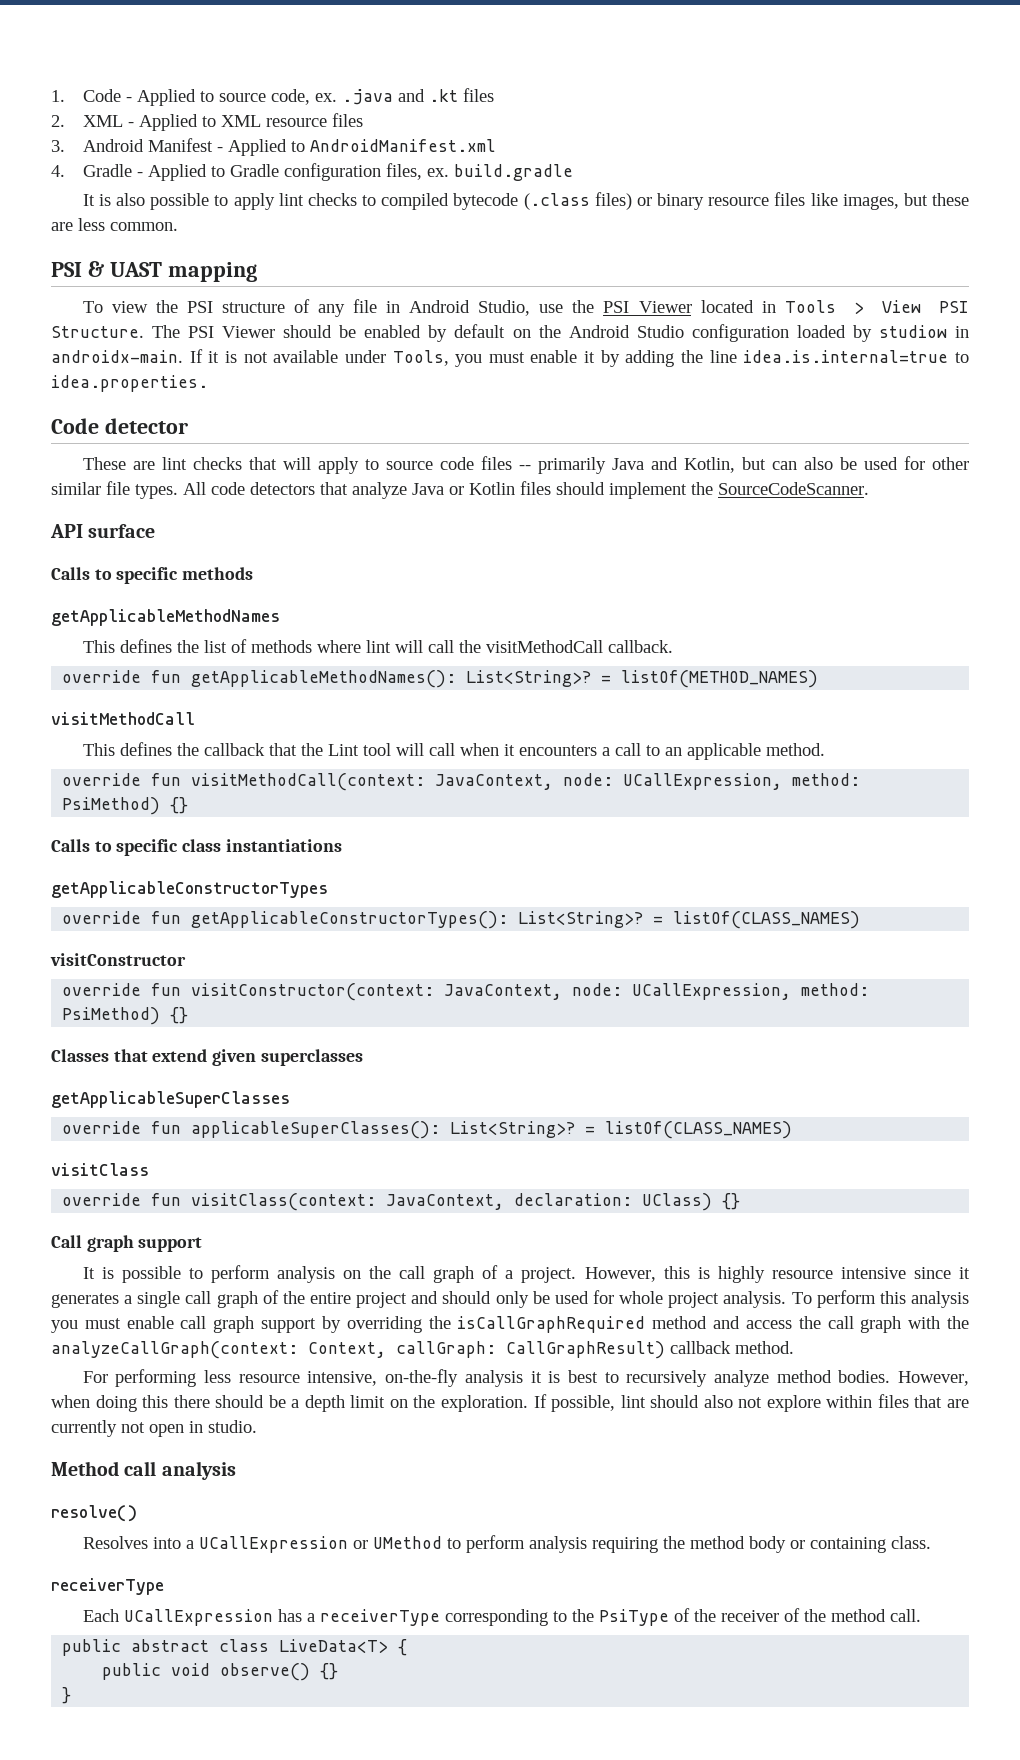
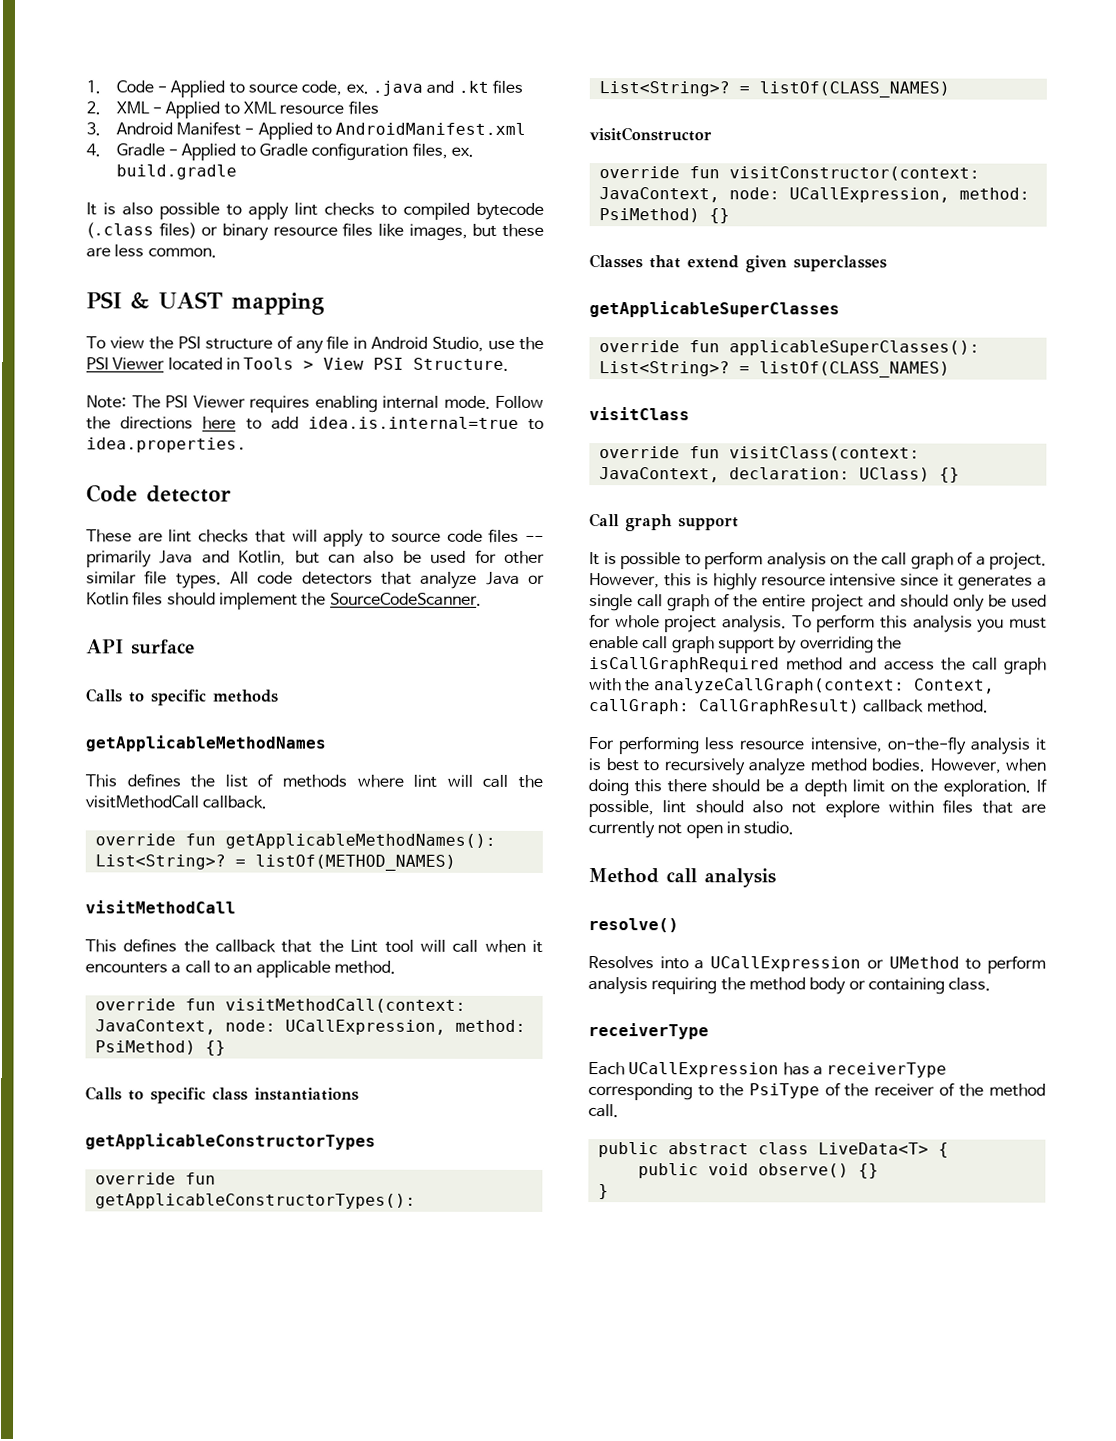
- To view the PSI structure of any file in Android Studio, use the PSI Viewer located in Tools > View PSI Structure. The PSI Viewer should be enabled by default on the Android Studio configuration loaded by studiow in androidx-main. If it is not available under Tools, you must enable it by adding the line idea.is.internal=true to idea.properties.
+ To view the PSI structure of any file in Android Studio, use the PSI Viewer located in Tools > View PSI Structure.
+ Note: The PSI Viewer requires enabling internal mode. Follow the directions here to add idea.is.internal=true to idea.properties.

